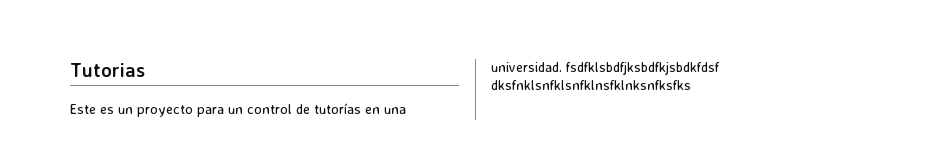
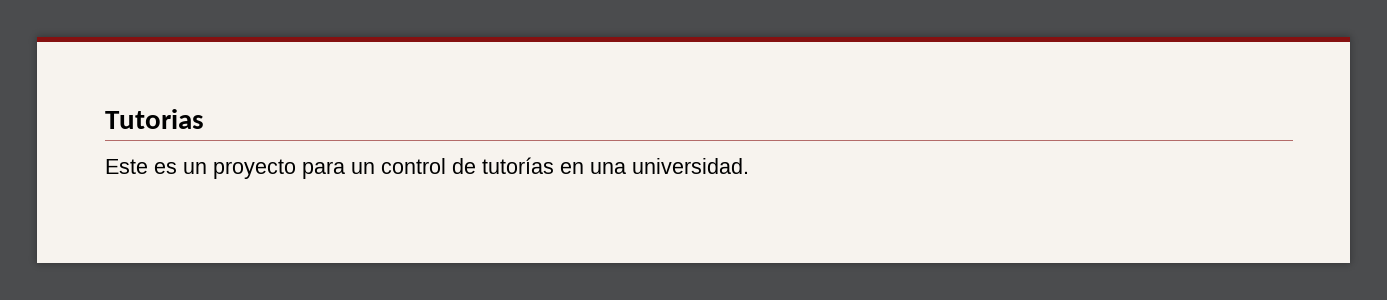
- Este es un proyecto para un control de tutorías en una universidad. fsdfklsbdfjksbdfkjsbdkfdsf dksfnklsnfklsnfklnsfklnksnfksfks
+ Este es un proyecto para un control de tutorías en una universidad.

